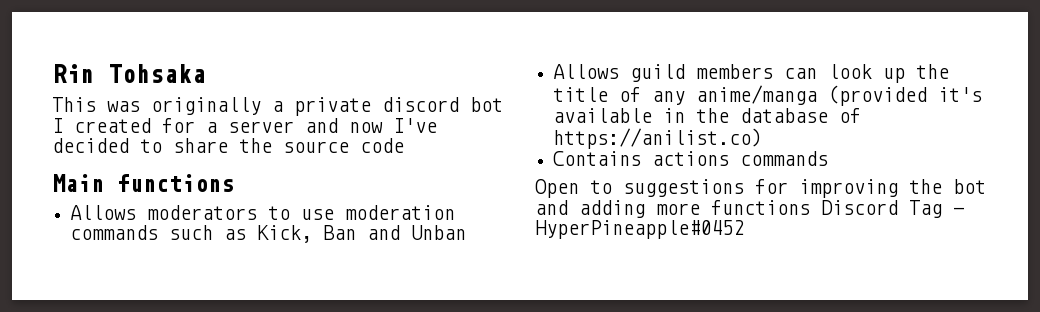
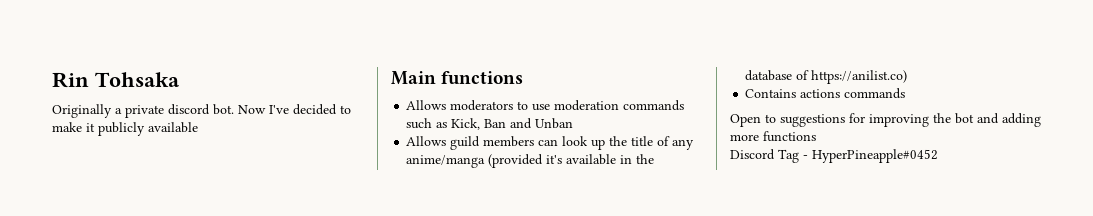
- This was originally a private discord bot I created for a server and now I've decided to share the source code
+ Originally a private discord bot. Now I've decided to make it publicly available
- Open to suggestions for improving the bot and adding more functions Discord Tag - HyperPineapple#0452
+ Open to suggestions for improving the bot and adding more functions
+ Discord Tag - HyperPineapple#0452

